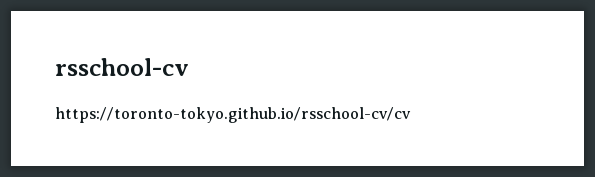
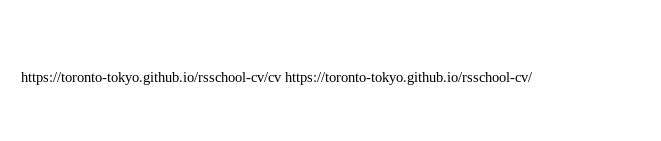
- rsschool-cv
- https://toronto-tokyo.github.io/rsschool-cv/cv
+ https://toronto-tokyo.github.io/rsschool-cv/cv https://toronto-tokyo.github.io/rsschool-cv/

